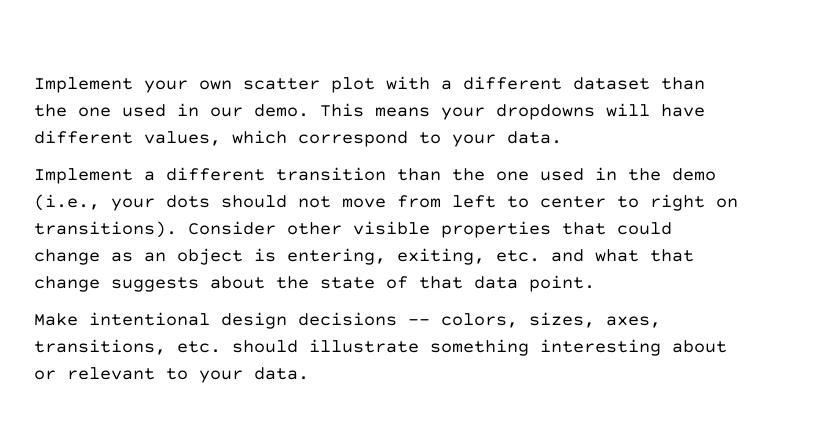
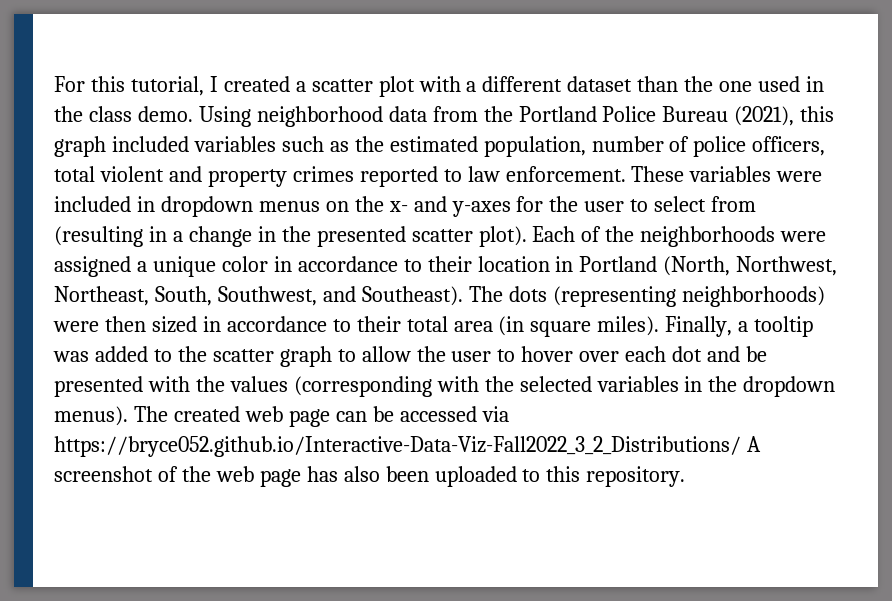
- Implement your own scatter plot with a different dataset than the one used in our demo. This means your dropdowns will have different values, which correspond to your data.
- Implement a different transition than the one used in the demo (i.e., your dots should not move from left to center to right on transitions). Consider other visible properties that could change as an object is entering, exiting, etc. and what that change suggests about the state of that data point.
- Make intentional design decisions -- colors, sizes, axes, transitions, etc. should illustrate something interesting about or relevant to your data.
+ For this tutorial, I created a scatter plot with a different dataset than the one used in the class demo. Using neighborhood data from the Portland Police Bureau (2021), this graph included variables such as the estimated population, number of police officers, total violent and property crimes reported to law enforcement. These variables were included in dropdown menus on the x- and y-axes for the user to select from (resulting in a change in the presented scatter plot). Each of the neighborhoods were assigned a unique color in accordance to their location in Portland (North, Northwest, Northeast, South, Southwest, and Southeast). The dots (representing neighborhoods) were then sized in accordance to their total area (in square miles). Finally, a tooltip was added to the scatter graph to allow the user to hover over each dot and be presented with the values (corresponding with the selected variables in the dropdown menus). The created web page can be accessed via https://bryce052.github.io/Interactive-Data-Viz-Fall2022_3_2_Distributions/ A screenshot of the web page has also been uploaded to this repository.

